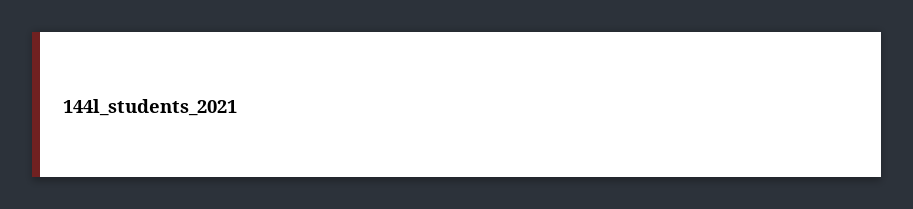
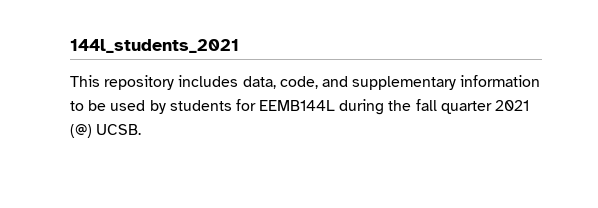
+ This repository includes data, code, and supplementary information to be used by students for EEMB144L during the fall quarter 2021 (@) UCSB.

